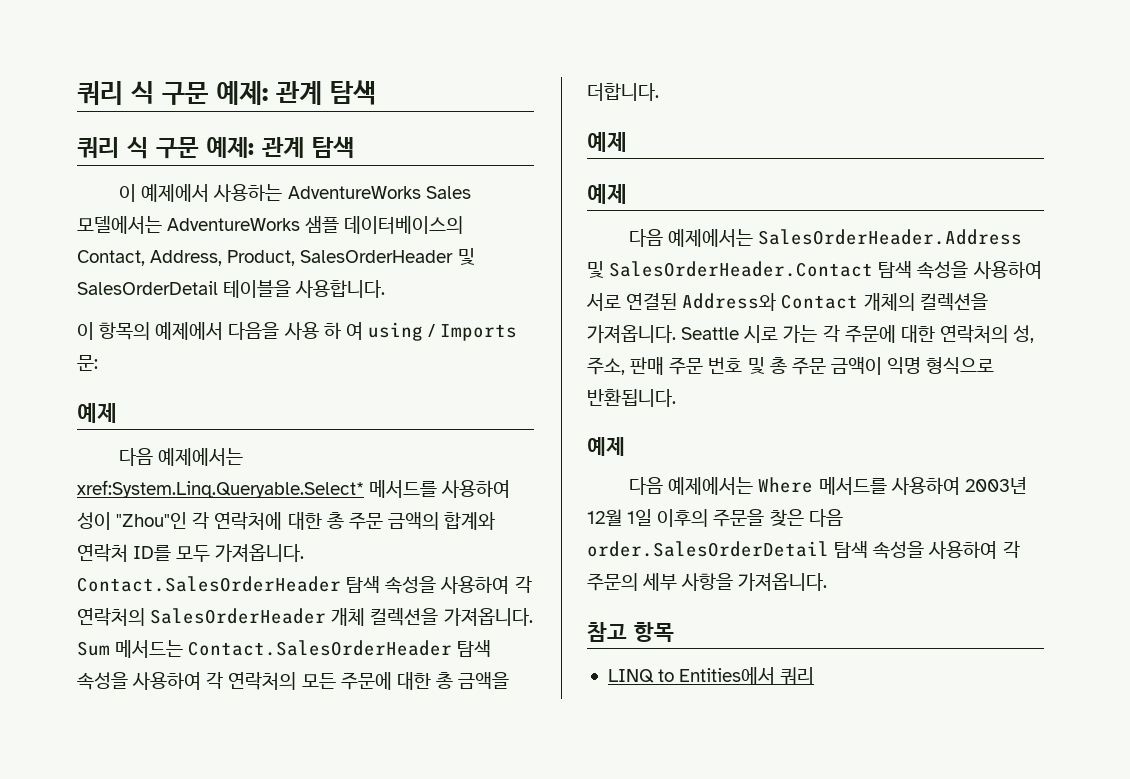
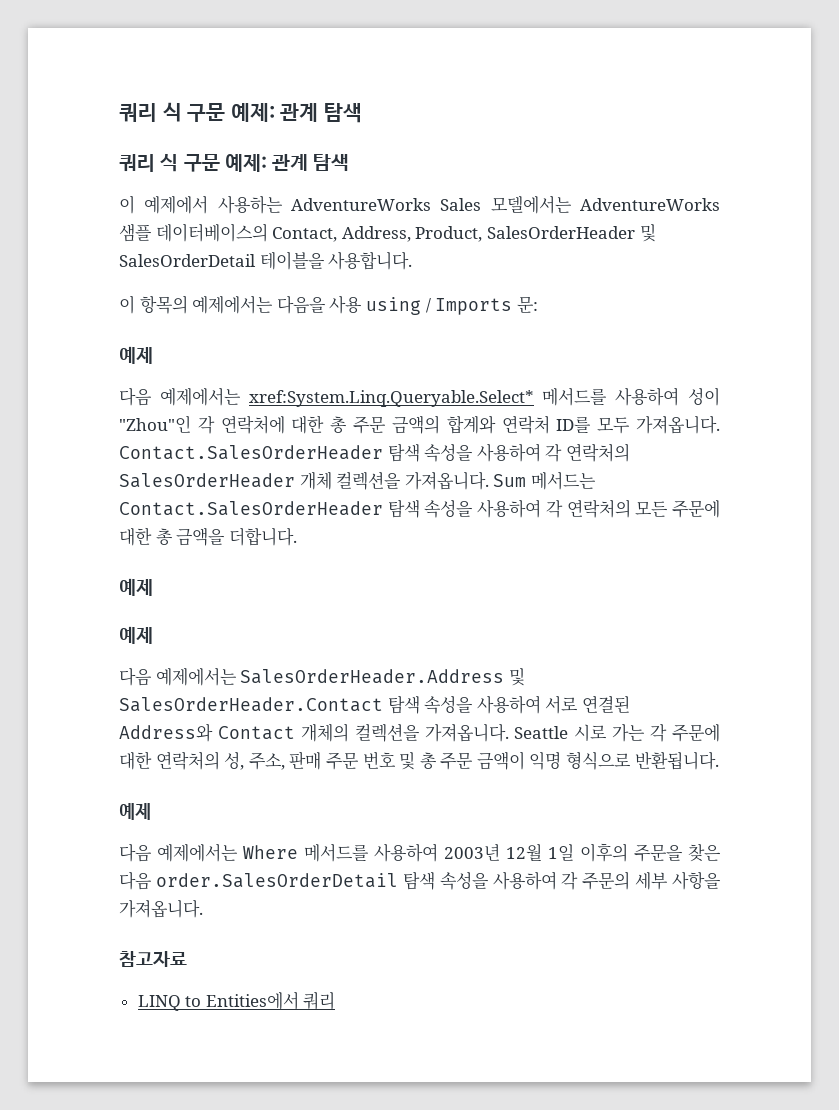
- 이 항목의 예제에서 다음을 사용 하 여 using / Imports 문:
+ 이 항목의 예제에서는 다음을 사용 using / Imports 문:
- 참고 항목
+ 참고자료

